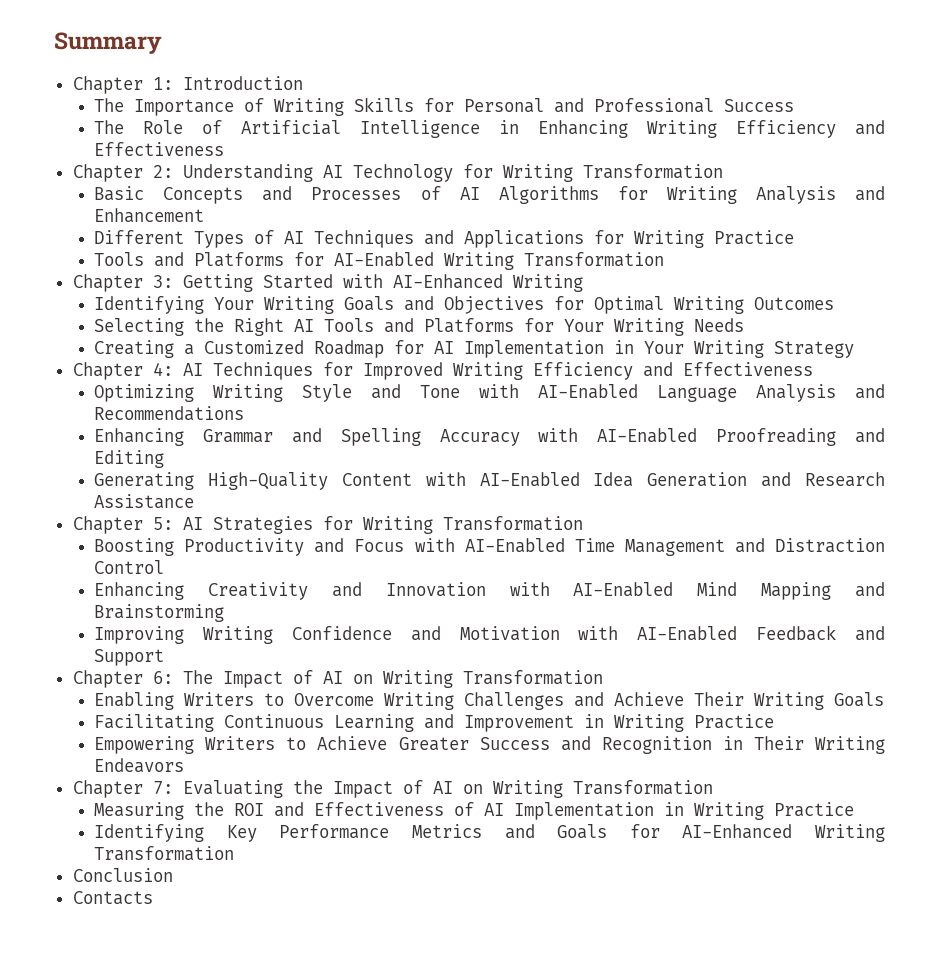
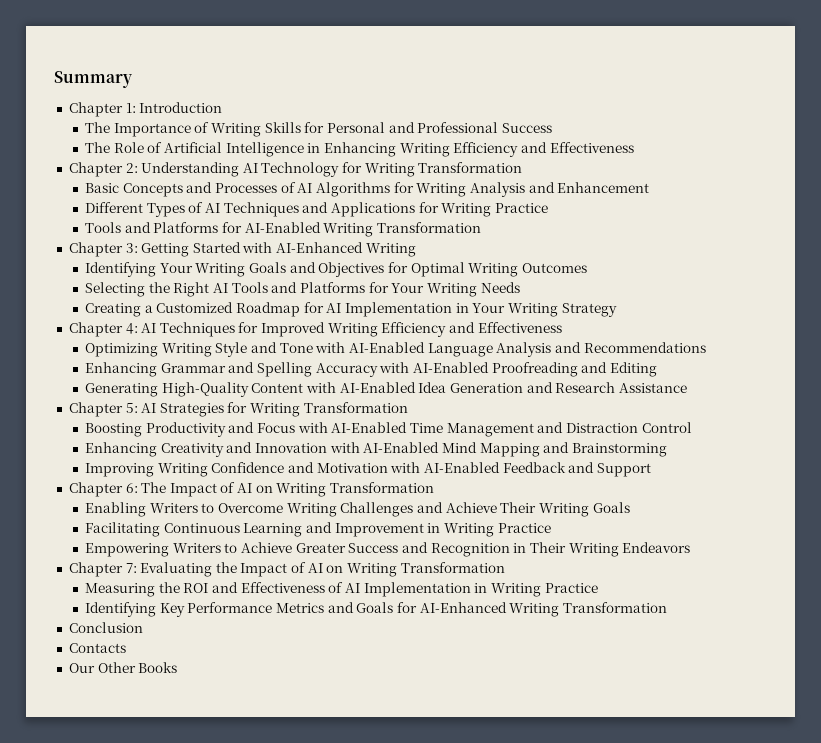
+ Our Other Books

